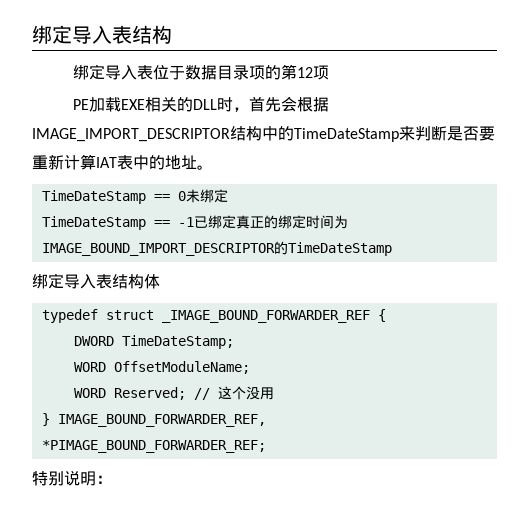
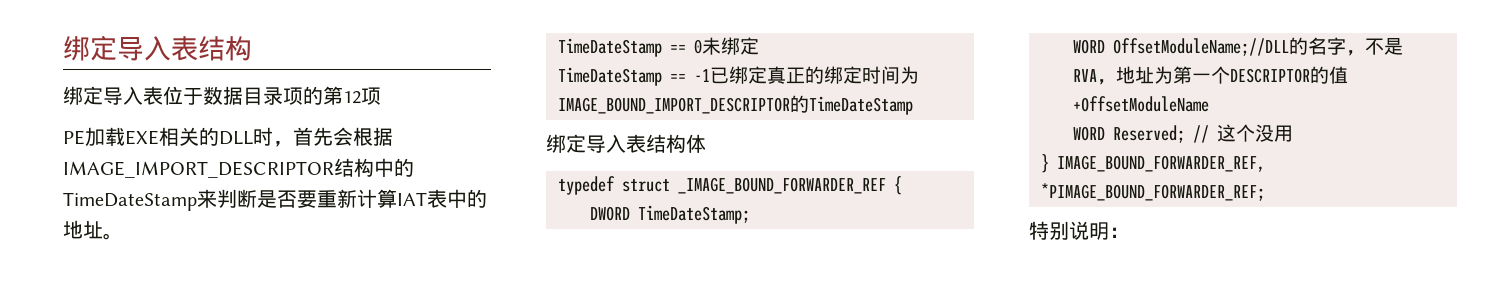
- WORD OffsetModuleName;
+ WORD OffsetModuleName;//DLL的名字，不是RVA，地址为第一个DESCRIPTOR的值+OffsetModuleName

